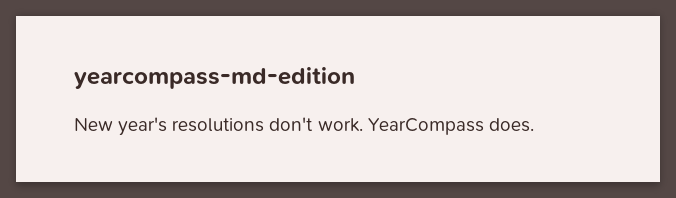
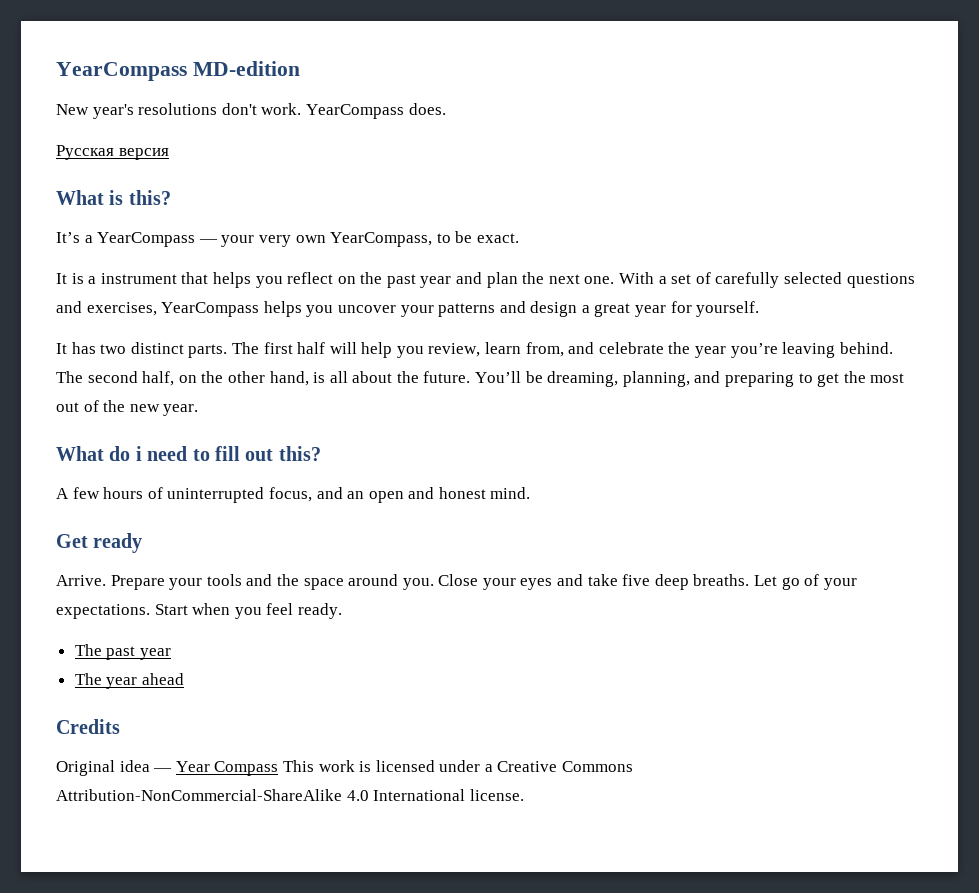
- yearcompass-md-edition
+ YearCompass MD-edition
+ Русская версия
+ What is this?
+ It’s a YearCompass — your very own YearCompass, to be exact.
+ It is a instrument that helps you reflect on the past year and plan the next one. With a set of carefully selected questions and exercises, YearCompass helps you uncover your patterns and design a great year for yourself.
+ It has two distinct parts. The first half will help you review, learn from, and celebrate the year you’re leaving behind. The second half, on the other hand, is all about the future. You’ll be dreaming, planning, and preparing to get the most out of the new year.
+ What do i need to fill out this?
+ A few hours of uninterrupted focus, and an open and honest mind.
+ Get ready
+ Arrive. Prepare your tools and the space around you. Close your eyes and take five deep breaths. Let go of your expectations. Start when you feel ready.
+ The past year
+ The year ahead
+ Credits
+ Original idea — Year Compass This work is licensed under a Creative Commons Attribution-NonCommercial-ShareAlike 4.0 International license.

